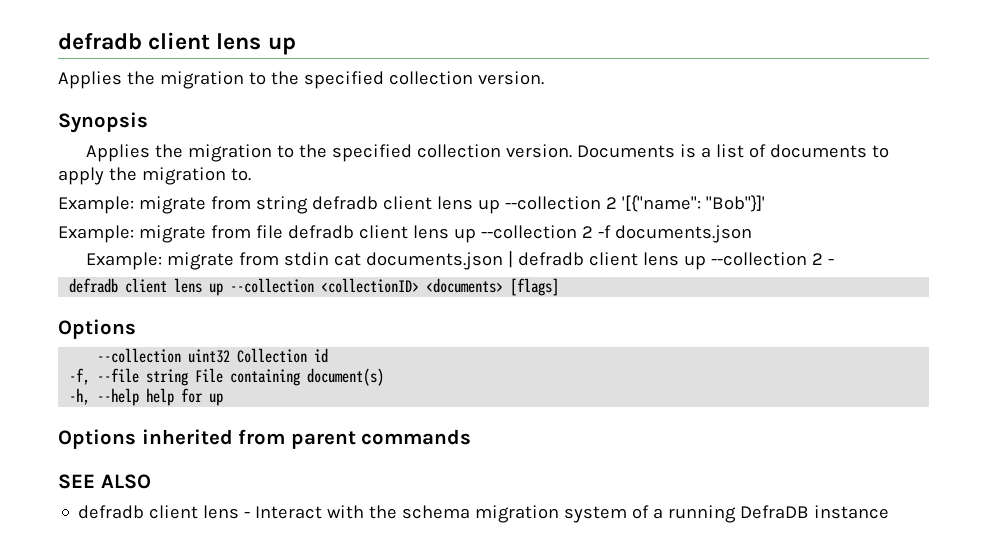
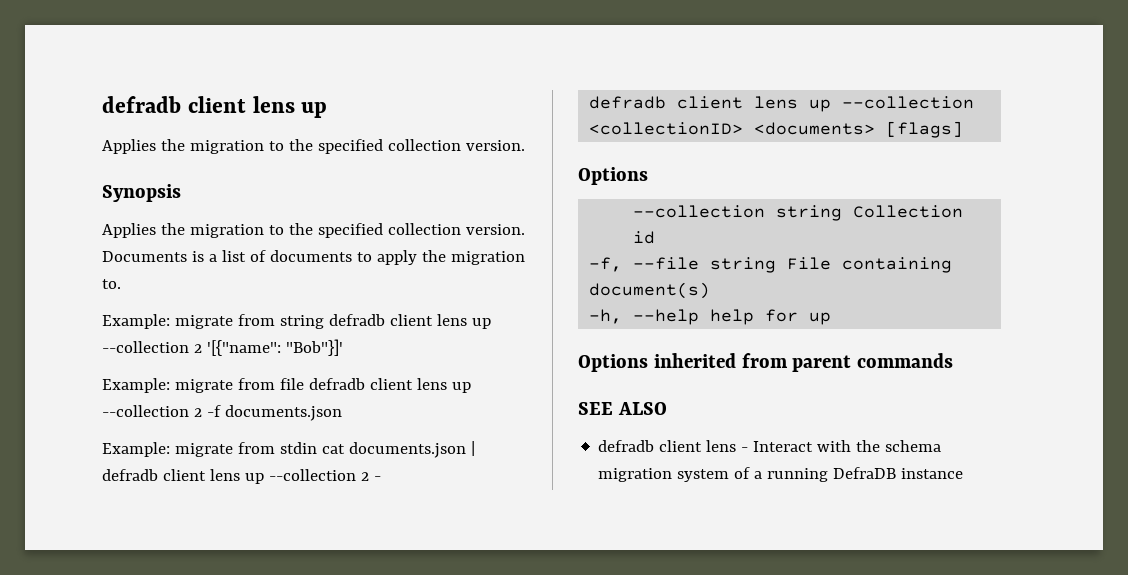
- --collection uint32 Collection id
+ --collection string Collection id

